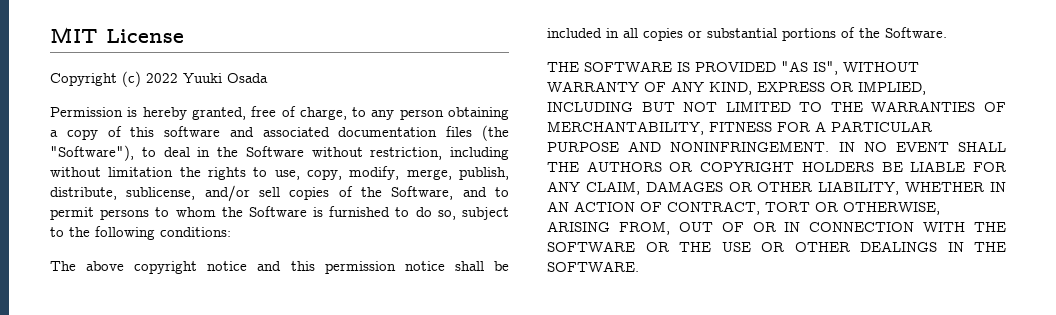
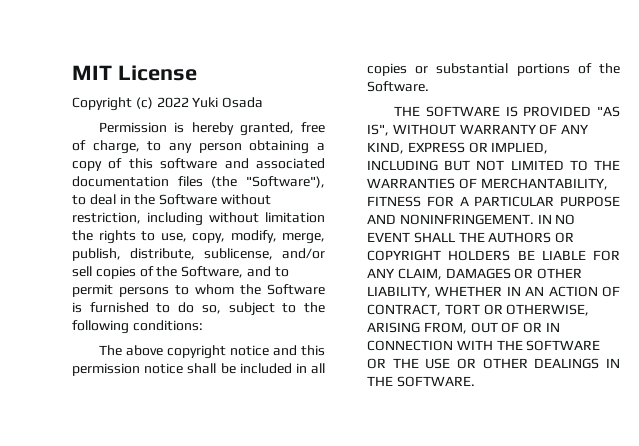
- Copyright (c) 2022 Yuuki Osada
+ Copyright (c) 2022 Yuki Osada

